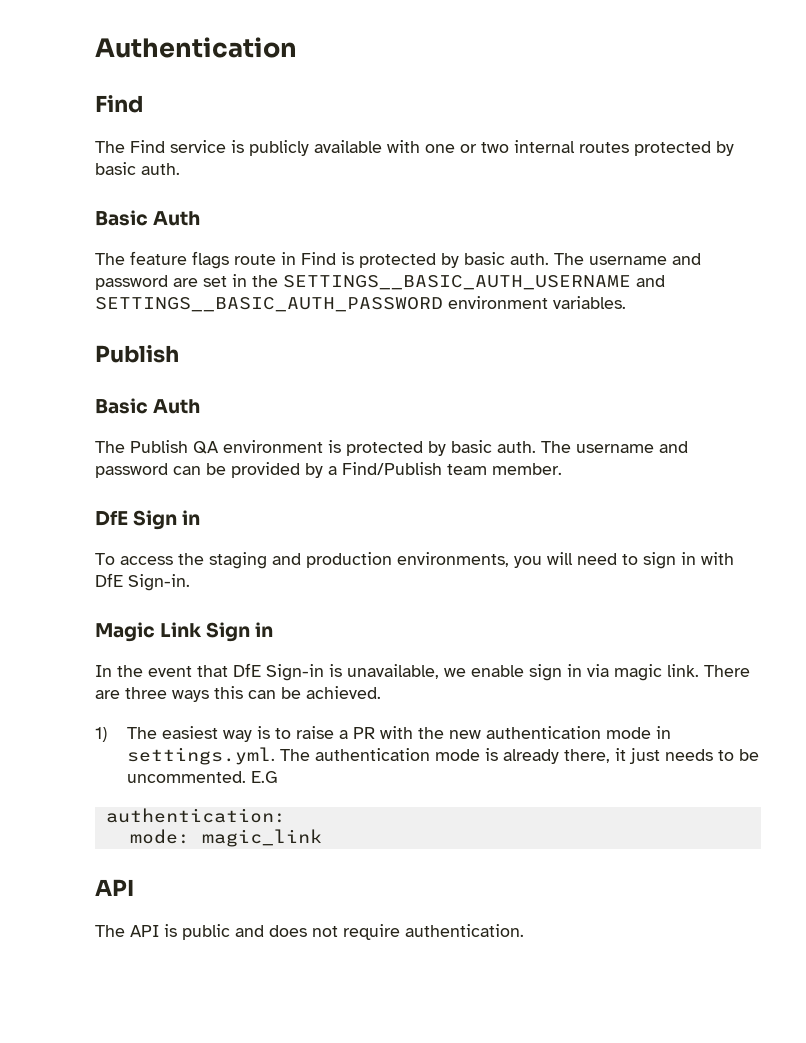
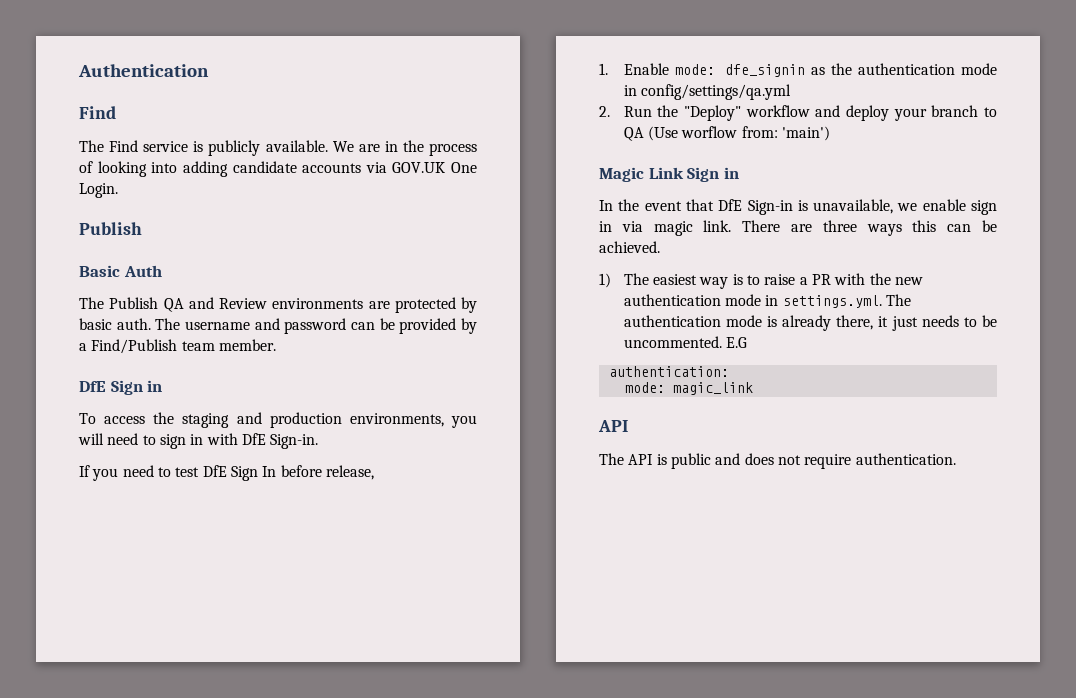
- The Find service is publicly available with one or two internal routes protected by basic auth.
- Basic Auth
- The feature flags route in Find is protected by basic auth. The username and password are set in the SETTINGS__BASIC_AUTH_USERNAME and SETTINGS__BASIC_AUTH_PASSWORD environment variables.
+ The Find service is publicly available. We are in the process of looking into adding candidate accounts via GOV.UK One Login.
- The Publish QA environment is protected by basic auth.
+ The Publish QA and Review environments are protected by basic auth.
+ If you need to test DfE Sign In before release,
+ 1. Enable mode: dfe_signin as the authentication mode in config/settings/qa.yml
+ 2. Run the "Deploy" workflow and deploy your branch to QA (Use worflow from: 'main')

